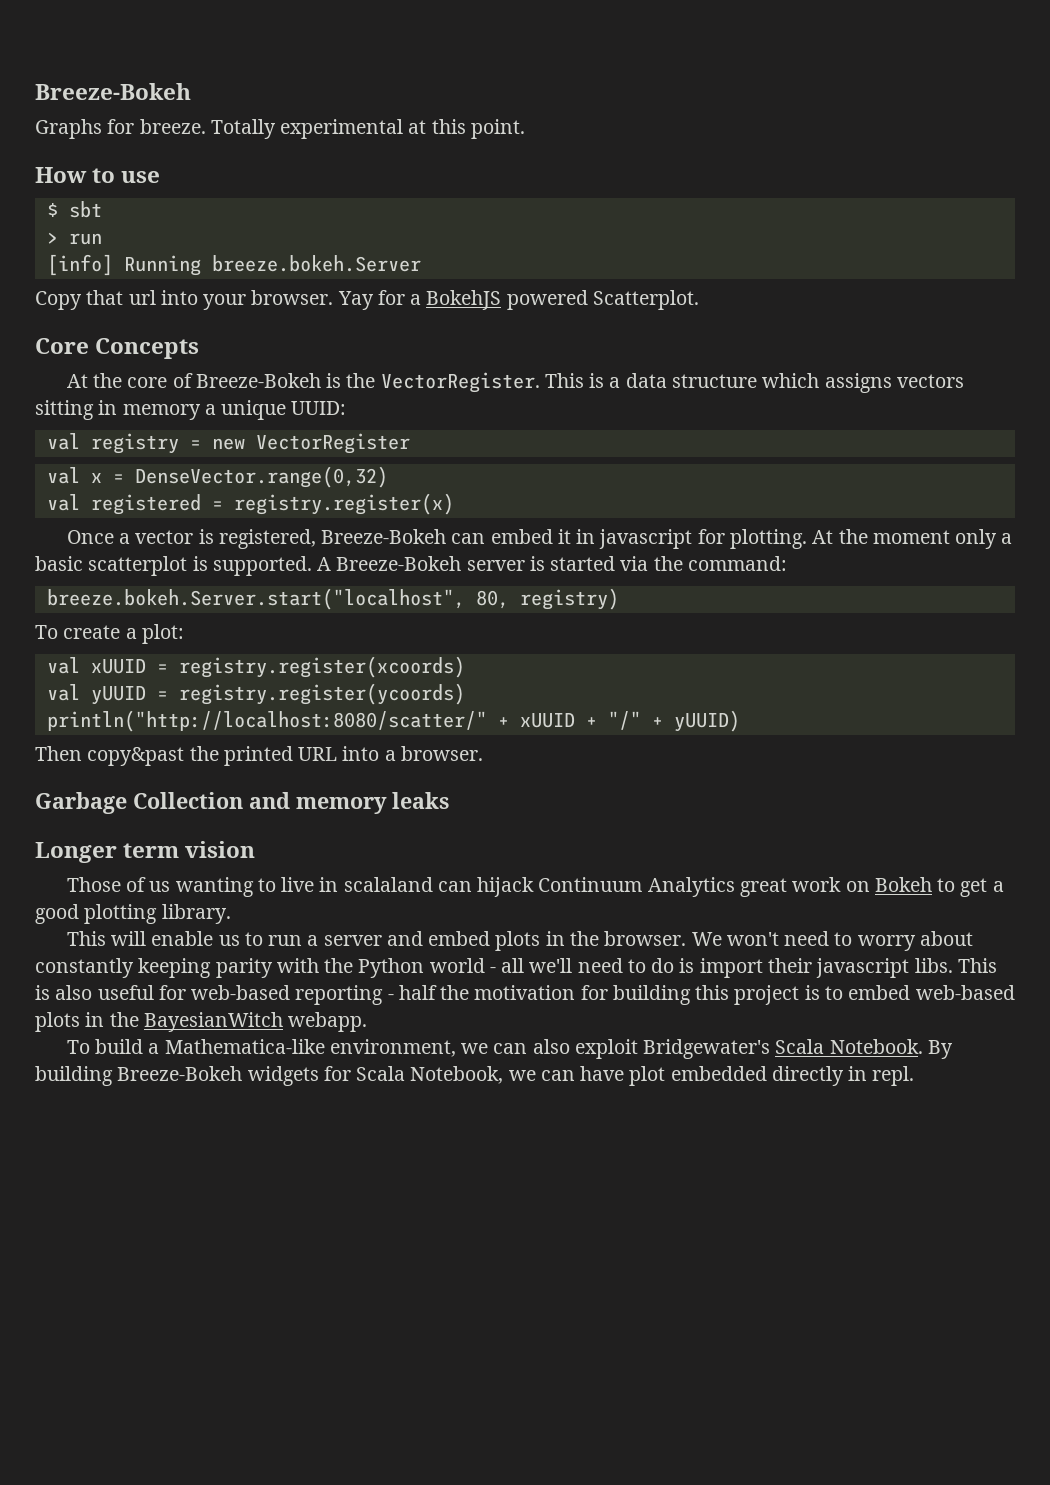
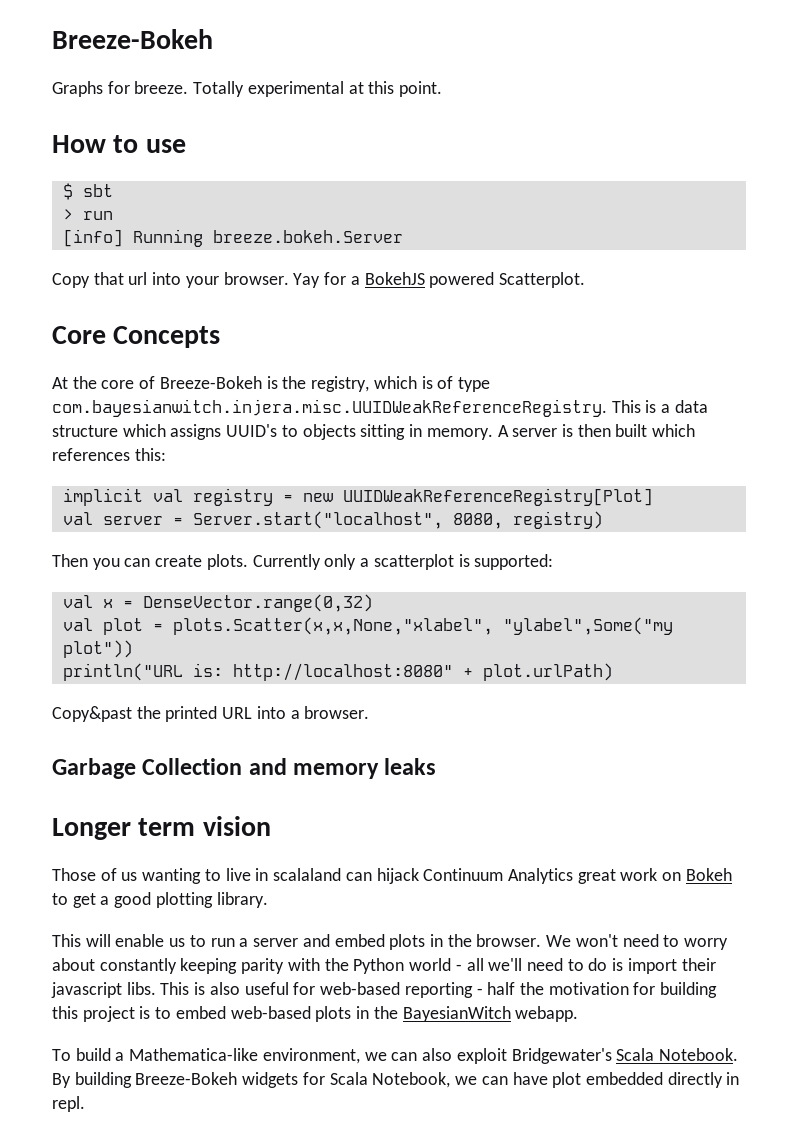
- At the core of Breeze-Bokeh is the VectorRegister. This is a data structure which assigns vectors sitting in memory a unique UUID:
- val registry = new VectorRegister
+ At the core of Breeze-Bokeh is the registry, which is of type com.bayesianwitch.injera.misc.UUIDWeakReferenceRegistry. This is a data structure which assigns UUID's to objects sitting in memory. A server is then built which references this:
+ implicit val registry = new UUIDWeakReferenceRegistry[Plot]
+ val server = Server.start("localhost", 8080, registry)
+ Then you can create plots. Currently only a scatterplot is supported:
- val registered = registry.register(x)
- Once a vector is registered, Breeze-Bokeh can embed it in javascript for plotting. At the moment only a basic scatterplot is supported. A Breeze-Bokeh server is started via the command:
- breeze.bokeh.Server.start("localhost", 80, registry)
- To create a plot:
- val xUUID = registry.register(xcoords)
- val yUUID = registry.register(ycoords)
- println("http://localhost:8080/scatter/" + xUUID + "/" + yUUID)
- Then copy&past the printed URL into a browser.
+ val plot = plots.Scatter(x,x,None,"xlabel", "ylabel",Some("my plot"))
+ println("URL is: http://localhost:8080" + plot.urlPath)
+ Copy&past the printed URL into a browser.

